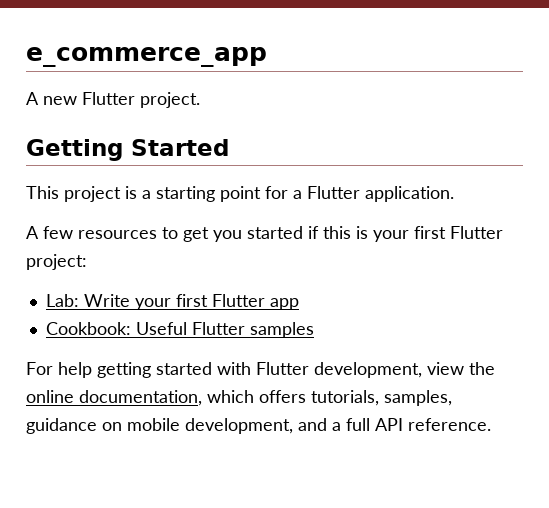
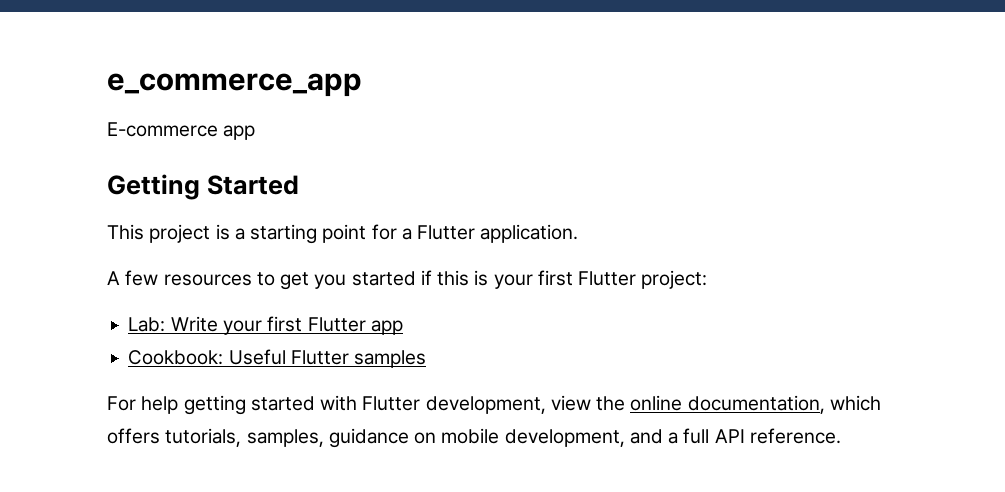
- A new Flutter project.
+ E-commerce app

